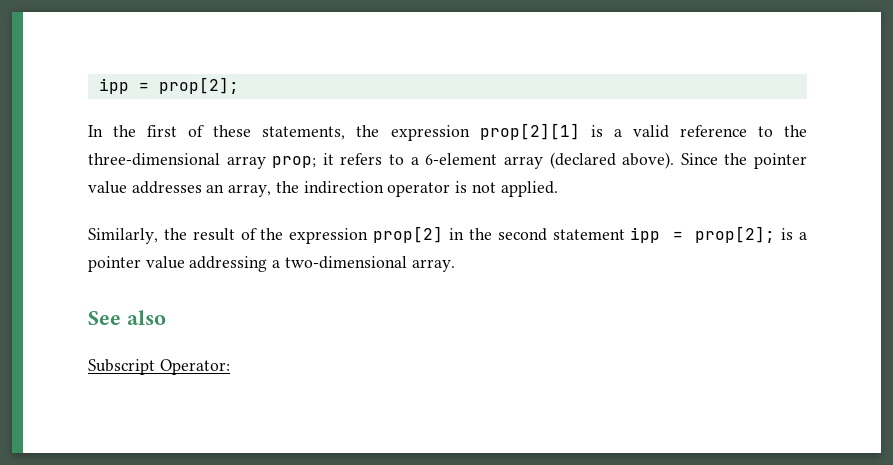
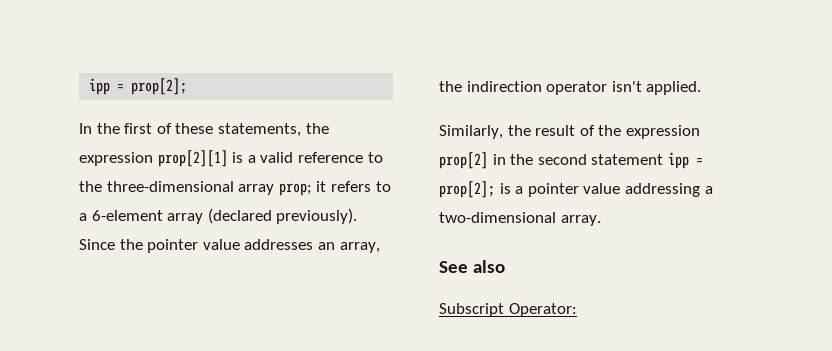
- In the first of these statements, the expression prop[2][1] is a valid reference to the three-dimensional array prop; it refers to a 6-element array (declared above).
+ In the first of these statements, the expression prop[2][1] is a valid reference to the three-dimensional array prop; it refers to a 6-element array (declared previously).
- Since the pointer value addresses an array, the indirection operator is not applied.
+ Since the pointer value addresses an array, the indirection operator isn't applied.

